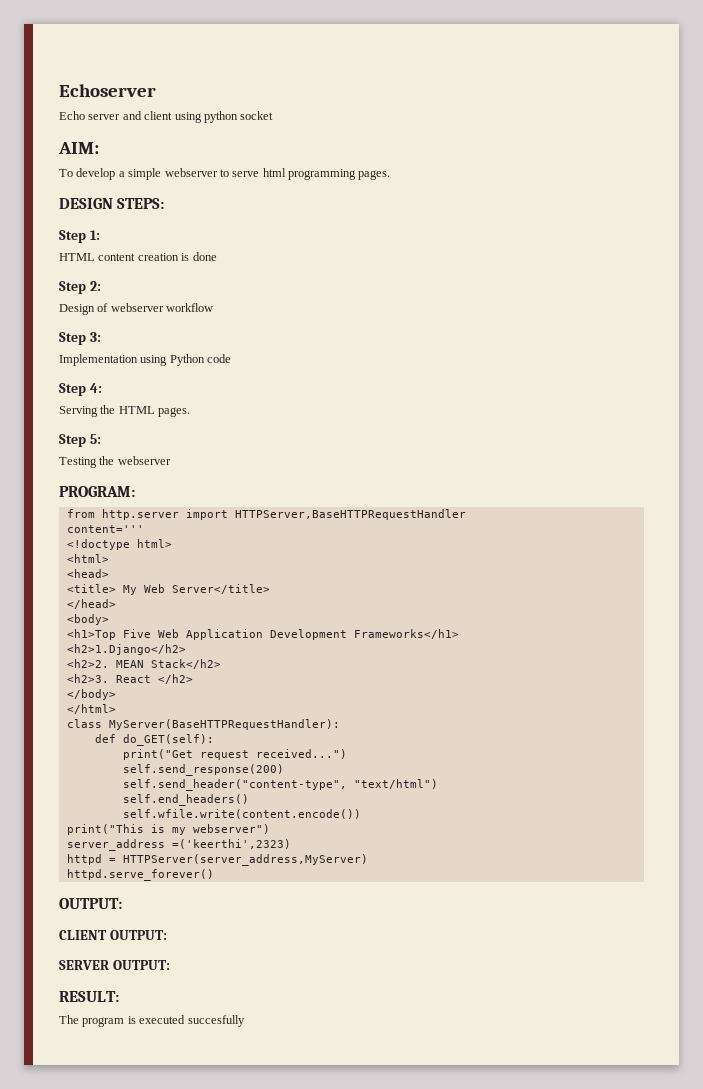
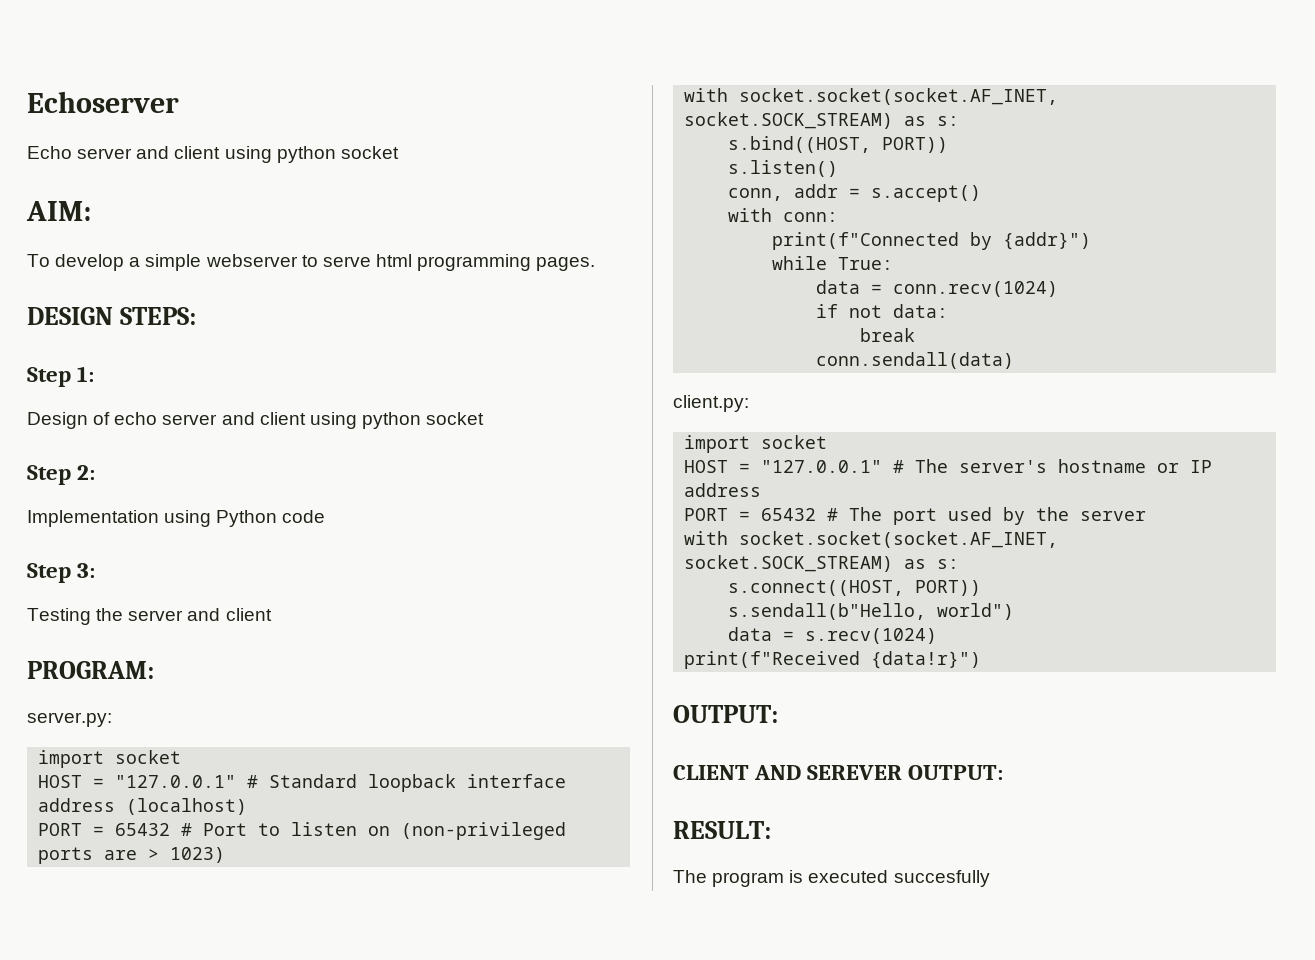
- HTML content creation is done
+ Design of echo server and client using python socket
  Step 2:
- Design of webserver workflow
- Step 3:
- Step 4:
- Serving the HTML pages.
- Step 5:
- Testing the webserver
+ Step 3:
+ Testing the server and client
  PROGRAM:
- from http.server import HTTPServer,BaseHTTPRequestHandler
- content='''
- <!doctype html>
- <html>
- <head>
- <title> My Web Server</title>
- </head>
- <body>
- <h1>Top Five Web Application Development Frameworks</h1>
- <h2>1.Django</h2>
- <h2>2. MEAN Stack</h2>
- <h2>3. React </h2>
- </body>
- </html>
- class MyServer(BaseHTTPRequestHandler):
- def do_GET(self):
- print("Get request received...")
- self.send_response(200)
- self.send_header("content-type", "text/html")
- self.end_headers()
- self.wfile.write(content.encode())
- print("This is my webserver")
- server_address =('keerthi',2323)
- httpd = HTTPServer(server_address,MyServer)
- httpd.serve_forever()
+ server.py:
+ import socket
+ HOST = "127.0.0.1" # Standard loopback interface address (localhost)
+ PORT = 65432 # Port to listen on (non-privileged ports are > 1023)
+ with socket.socket(socket.AF_INET, socket.SOCK_STREAM) as s:
+ s.bind((HOST, PORT))
+ s.listen()
+ conn, addr = s.accept()
+ with conn:
+ print(f"Connected by {addr}")
+ while True:
+ data = conn.recv(1024)
+ if not data:
+ break
+ conn.sendall(data)
+ client.py:
+ import socket
+ HOST = "127.0.0.1" # The server's hostname or IP address
+ PORT = 65432 # The port used by the server
+ with socket.socket(socket.AF_INET, socket.SOCK_STREAM) as s:
+ s.connect((HOST, PORT))
+ s.sendall(b"Hello, world")
+ data = s.recv(1024)
+ print(f"Received {data!r}")
- CLIENT OUTPUT:
- SERVER OUTPUT:
+ CLIENT AND SEREVER OUTPUT:

